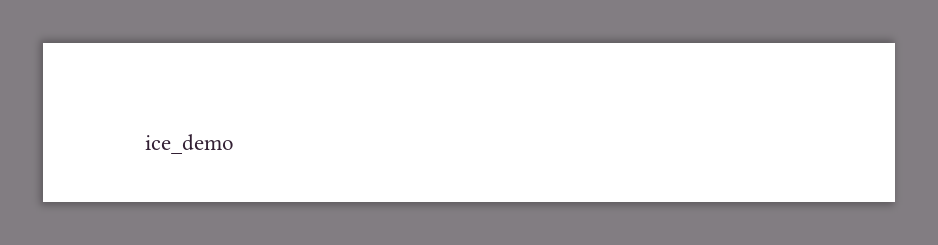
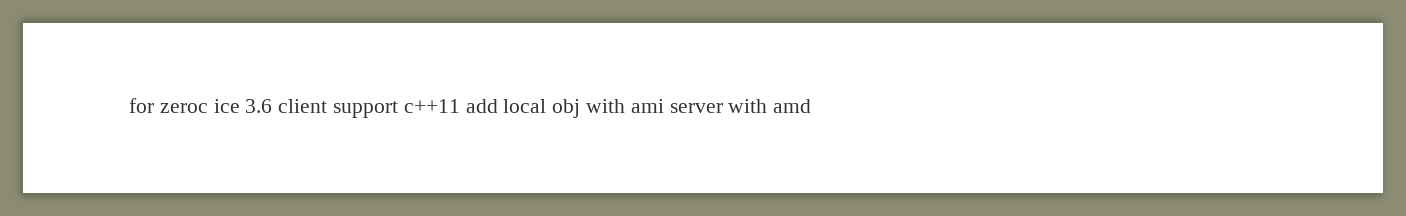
- ice_demo
+ for zeroc ice 3.6 client support c++11 add local obj with ami server with amd

